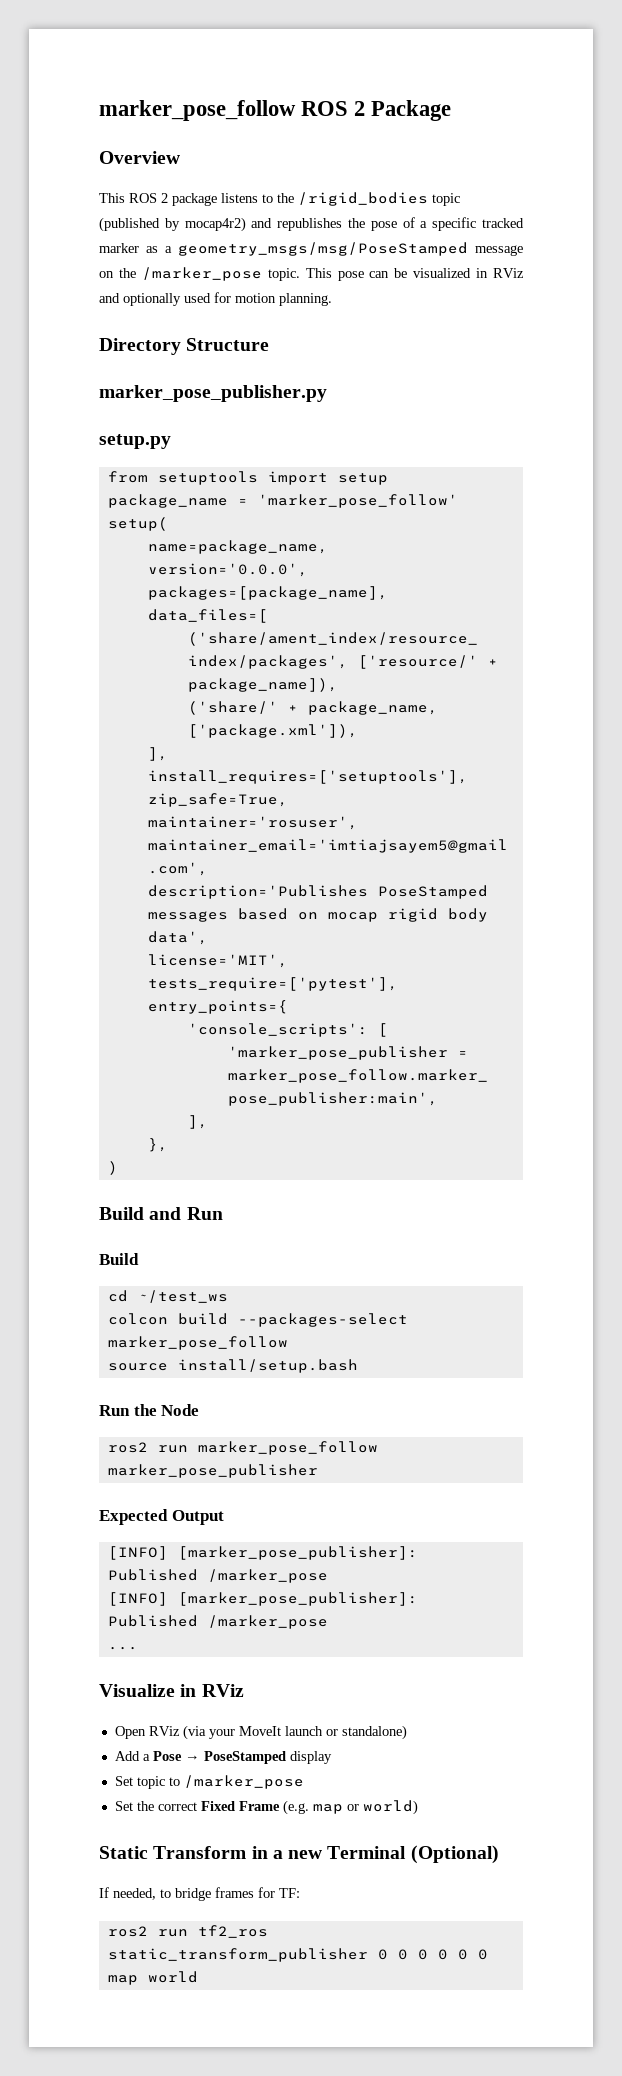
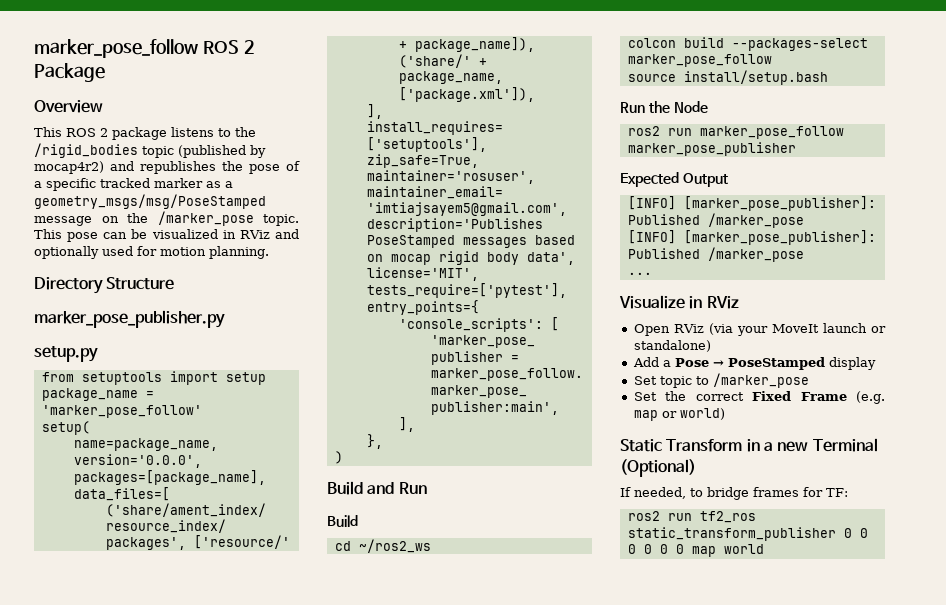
- cd ~/test_ws
+ cd ~/ros2_ws

